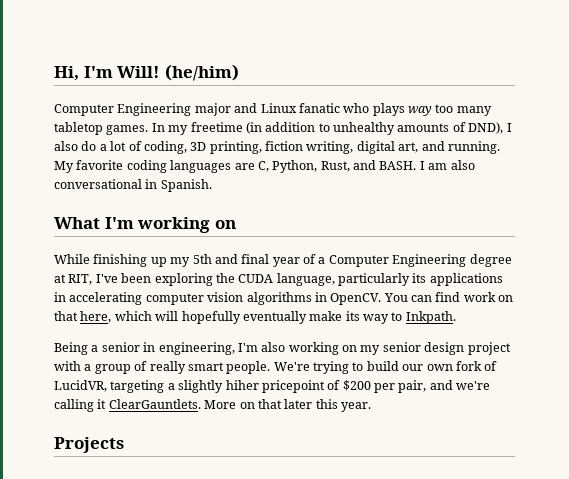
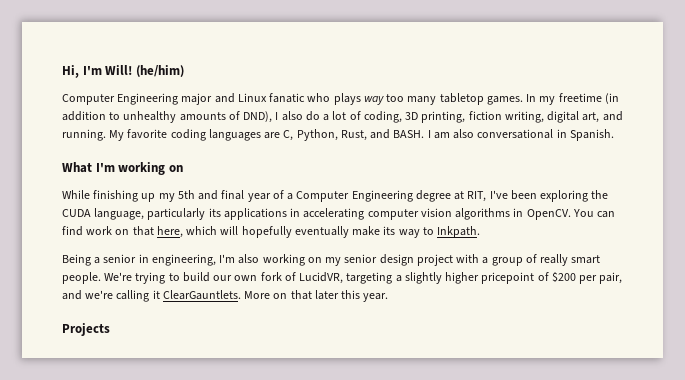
- We're trying to build our own fork of LucidVR, targeting a slightly hiher pricepoint of $200 per pair, and we're calling it ClearGauntlets.
+ We're trying to build our own fork of LucidVR, targeting a slightly higher pricepoint of $200 per pair, and we're calling it ClearGauntlets.

